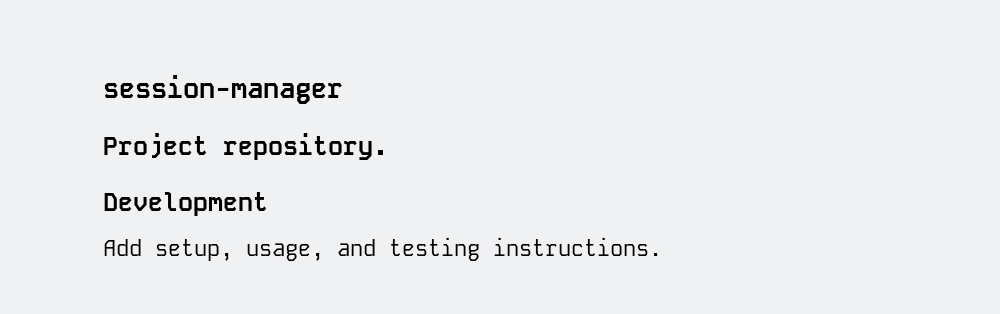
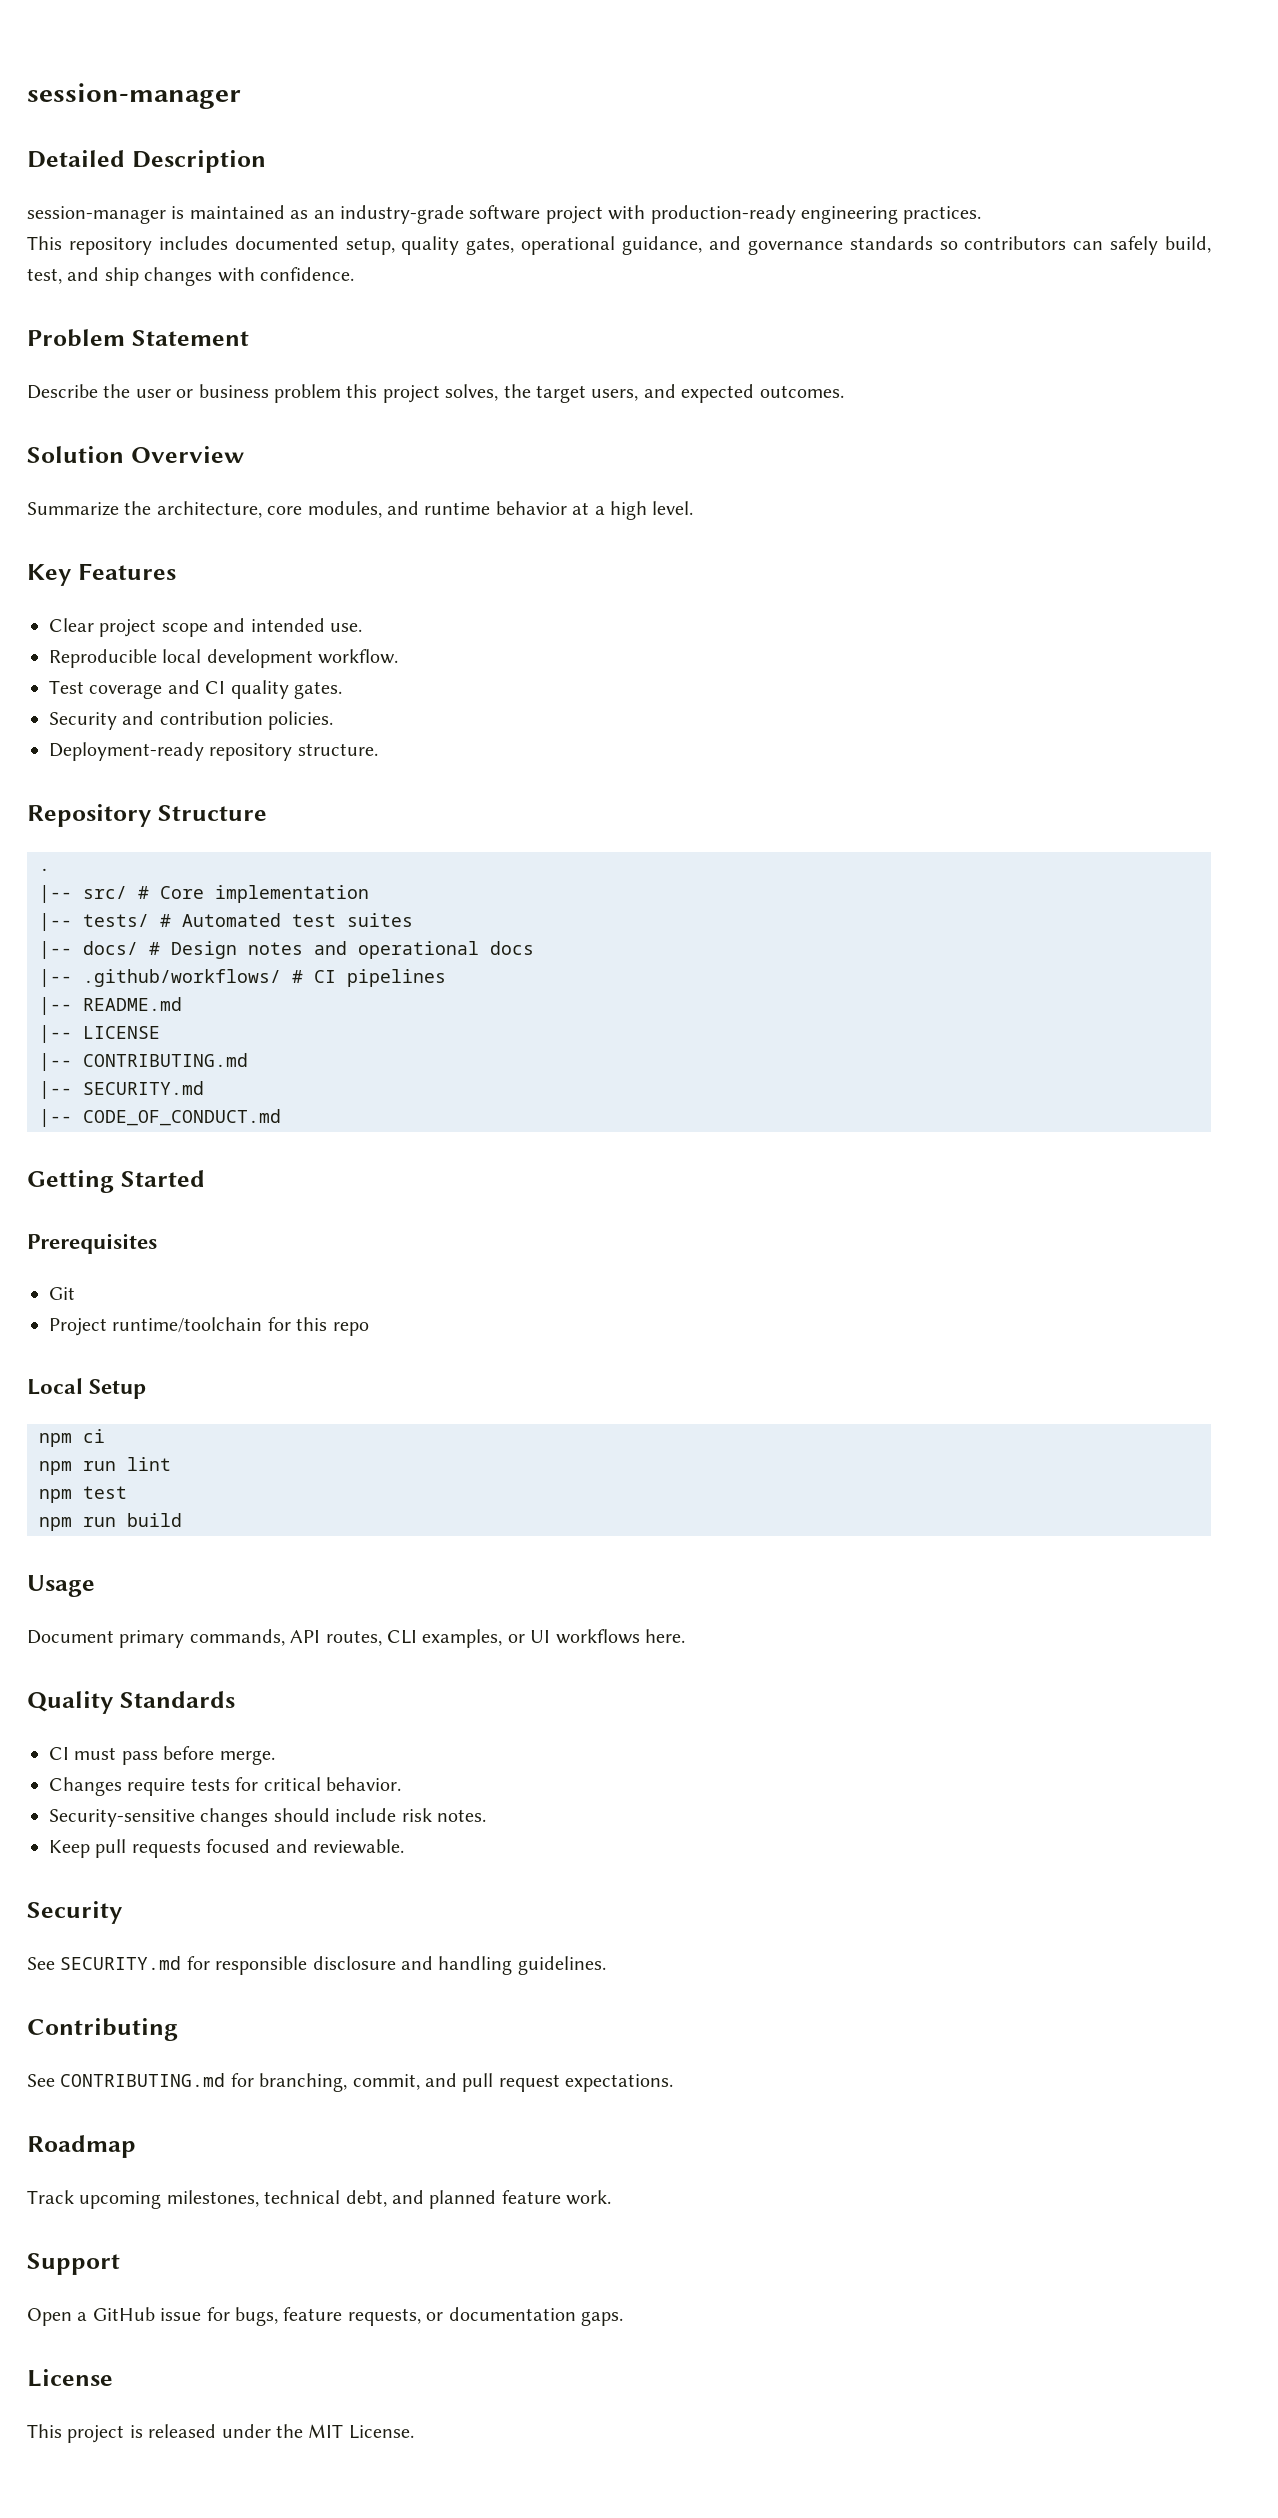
- Project repository.
- Development
- Add setup, usage, and testing instructions.
+ Detailed Description
+ session-manager is maintained as an industry-grade software project with production-ready engineering practices.
+ This repository includes documented setup, quality gates, operational guidance, and governance standards so contributors can safely build, test, and ship changes with confidence.
+ Problem Statement
+ Describe the user or business problem this project solves, the target users, and expected outcomes.
+ Solution Overview
+ Summarize the architecture, core modules, and runtime behavior at a high level.
+ Key Features
+ Clear project scope and intended use.
+ Reproducible local development workflow.
+ Test coverage and CI quality gates.
+ Security and contribution policies.
+ Deployment-ready repository structure.
+ Repository Structure
+ .
+ |-- src/ # Core implementation
+ |-- tests/ # Automated test suites
+ |-- docs/ # Design notes and operational docs
+ |-- .github/workflows/ # CI pipelines
+ |-- README.md
+ |-- LICENSE
+ |-- CONTRIBUTING.md
+ |-- SECURITY.md
+ |-- CODE_OF_CONDUCT.md
+ Getting Started
+ Prerequisites
+ Git
+ Project runtime/toolchain for this repo
+ Local Setup
+ npm ci
+ npm run lint
+ npm test
+ npm run build
+ Usage
+ Document primary commands, API routes, CLI examples, or UI workflows here.
+ Quality Standards
+ CI must pass before merge.
+ Changes require tests for critical behavior.
+ Security-sensitive changes should include risk notes.
+ Keep pull requests focused and reviewable.
+ Security
+ See SECURITY.md for responsible disclosure and handling guidelines.
+ Contributing
+ See CONTRIBUTING.md for branching, commit, and pull request expectations.
+ Roadmap
+ Track upcoming milestones, technical debt, and planned feature work.
+ Support
+ Open a GitHub issue for bugs, feature requests, or documentation gaps.
+ License
+ This project is released under the MIT License.

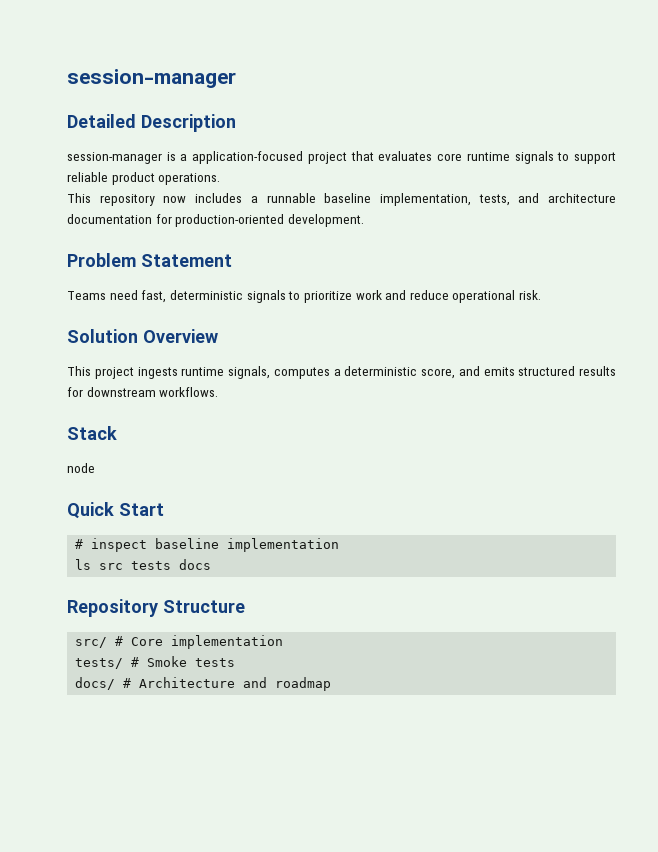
- session-manager is maintained as an industry-grade software project with production-ready engineering practices.
- This repository includes documented setup, quality gates, operational guidance, and governance standards so contributors can safely build, test, and ship changes with confidence.
+ session-manager is a application-focused project that evaluates core runtime signals to support reliable product operations.
+ This repository now includes a runnable baseline implementation, tests, and architecture documentation for production-oriented development.
  Problem Statement
- Describe the user or business problem this project solves, the target users, and expected outcomes.
+ Teams need fast, deterministic signals to prioritize work and reduce operational risk.
  Solution Overview
- Summarize the architecture, core modules, and runtime behavior at a high level.
- Key Features
- Clear project scope and intended use.
- Reproducible local development workflow.
- Test coverage and CI quality gates.
- Security and contribution policies.
- Deployment-ready repository structure.
+ This project ingests runtime signals, computes a deterministic score, and emits structured results for downstream workflows.
+ Stack
+ node
+ Quick Start
+ # inspect baseline implementation
+ ls src tests docs
- .
- |-- src/ # Core implementation
+ src/ # Core implementation
- |-- tests/ # Automated test suites
- |-- docs/ # Design notes and operational docs
- |-- .github/workflows/ # CI pipelines
- |-- README.md
- |-- LICENSE
- |-- CONTRIBUTING.md
- |-- SECURITY.md
- |-- CODE_OF_CONDUCT.md
- Getting Started
- Prerequisites
- Git
- Project runtime/toolchain for this repo
- Local Setup
- npm ci
- npm run lint
- npm test
- npm run build
- Usage
- Document primary commands, API routes, CLI examples, or UI workflows here.
- Quality Standards
- CI must pass before merge.
- Changes require tests for critical behavior.
- Security-sensitive changes should include risk notes.
- Keep pull requests focused and reviewable.
- Security
- See SECURITY.md for responsible disclosure and handling guidelines.
- Contributing
- See CONTRIBUTING.md for branching, commit, and pull request expectations.
- Roadmap
- Track upcoming milestones, technical debt, and planned feature work.
- Support
- Open a GitHub issue for bugs, feature requests, or documentation gaps.
- License
- This project is released under the MIT License.
+ tests/ # Smoke tests
+ docs/ # Architecture and roadmap

